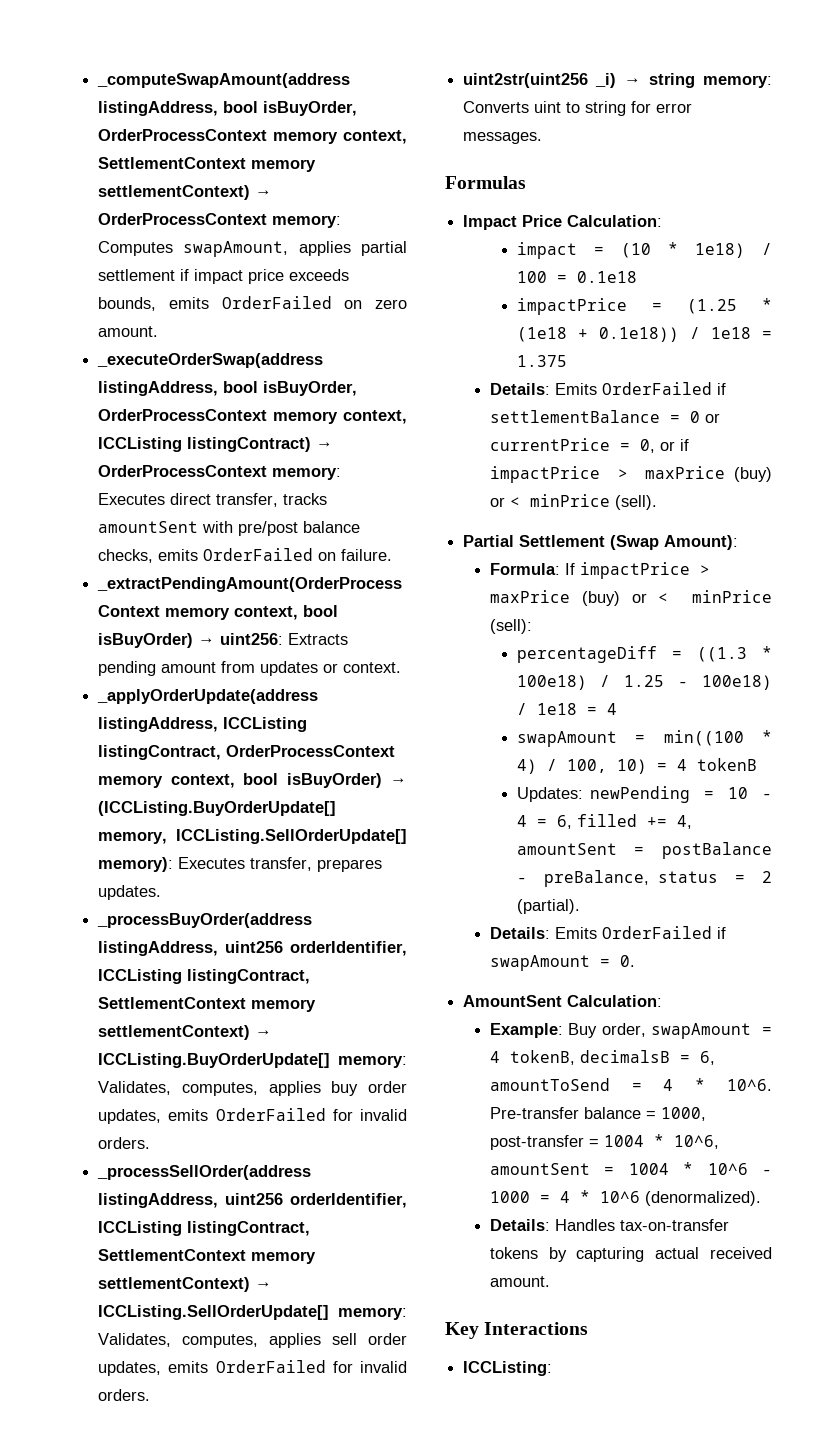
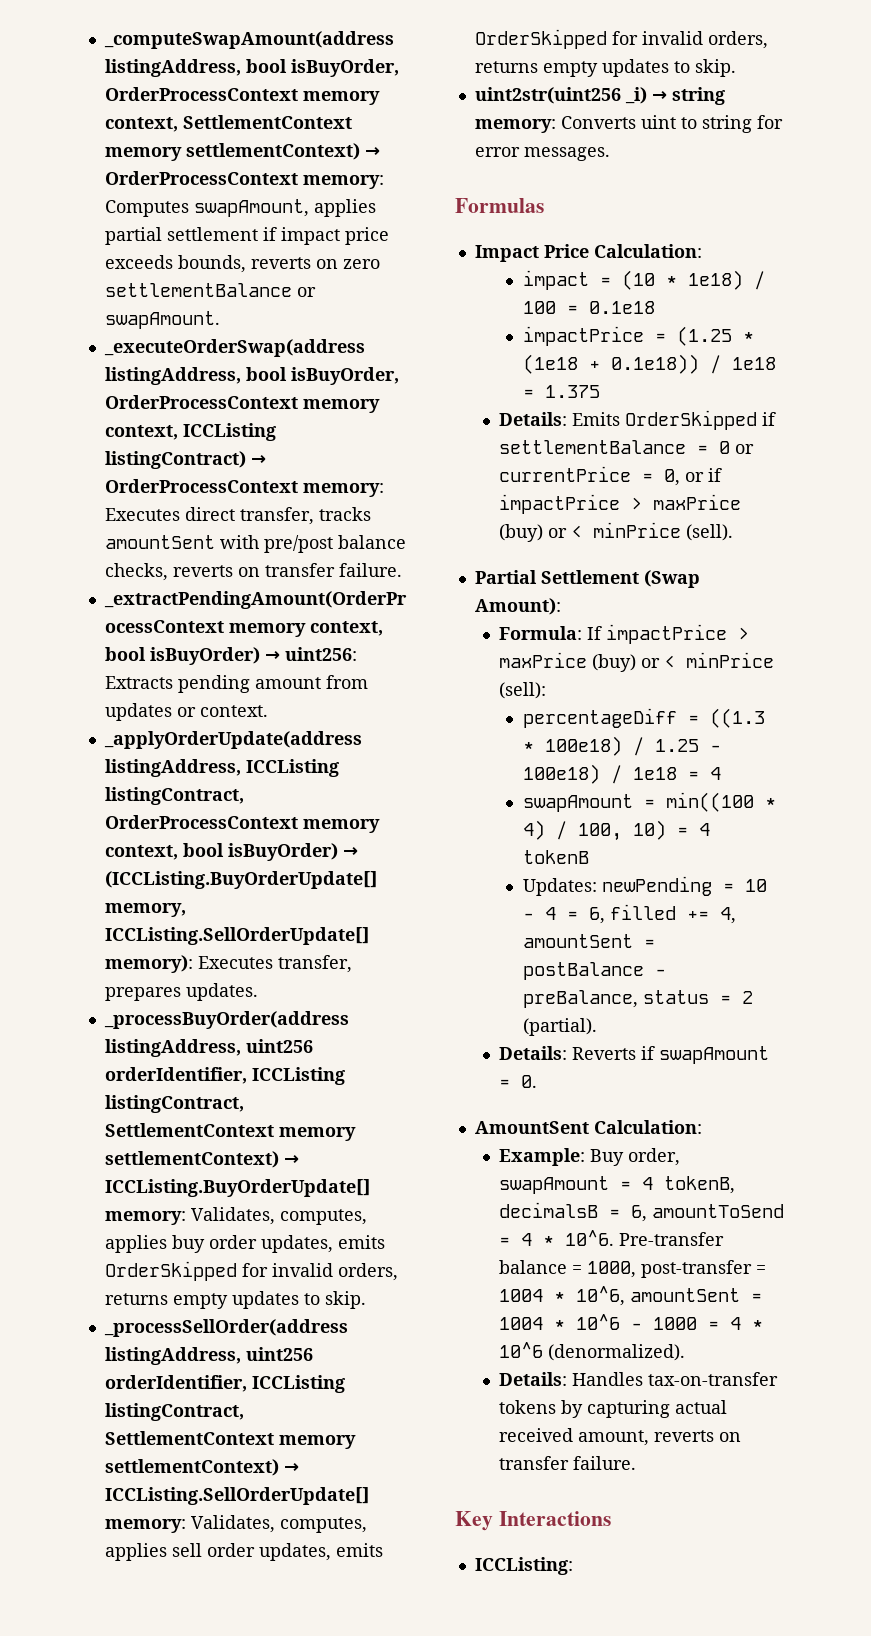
- _computeSwapAmount(address listingAddress, bool isBuyOrder, OrderProcessContext memory context, SettlementContext memory settlementContext) → OrderProcessContext memory: Computes swapAmount, applies partial settlement if impact price exceeds bounds, emits OrderFailed on zero amount.
+ _computeSwapAmount(address listingAddress, bool isBuyOrder, OrderProcessContext memory context, SettlementContext memory settlementContext) → OrderProcessContext memory: Computes swapAmount, applies partial settlement if impact price exceeds bounds, reverts on zero settlementBalance or swapAmount.
- _executeOrderSwap(address listingAddress, bool isBuyOrder, OrderProcessContext memory context, ICCListing listingContract) → OrderProcessContext memory: Executes direct transfer, tracks amountSent with pre/post balance checks, emits OrderFailed on failure.
+ _executeOrderSwap(address listingAddress, bool isBuyOrder, OrderProcessContext memory context, ICCListing listingContract) → OrderProcessContext memory: Executes direct transfer, tracks amountSent with pre/post balance checks, reverts on transfer failure.
- _processBuyOrder(address listingAddress, uint256 orderIdentifier, ICCListing listingContract, SettlementContext memory settlementContext) → ICCListing.BuyOrderUpdate[] memory: Validates, computes, applies buy order updates, emits OrderFailed for invalid orders.
+ _processBuyOrder(address listingAddress, uint256 orderIdentifier, ICCListing listingContract, SettlementContext memory settlementContext) → ICCListing.BuyOrderUpdate[] memory: Validates, computes, applies buy order updates, emits OrderSkipped for invalid orders, returns empty updates to skip.
- _processSellOrder(address listingAddress, uint256 orderIdentifier, ICCListing listingContract, SettlementContext memory settlementContext) → ICCListing.SellOrderUpdate[] memory: Validates, computes, applies sell order updates, emits OrderFailed for invalid orders.
+ _processSellOrder(address listingAddress, uint256 orderIdentifier, ICCListing listingContract, SettlementContext memory settlementContext) → ICCListing.SellOrderUpdate[] memory: Validates, computes, applies sell order updates, emits OrderSkipped for invalid orders, returns empty updates to skip.
- Details: Emits OrderFailed if settlementBalance = 0 or currentPrice = 0, or if impactPrice > maxPrice (buy) or < minPrice (sell).
+ Details: Emits OrderSkipped if settlementBalance = 0 or currentPrice = 0, or if impactPrice > maxPrice (buy) or < minPrice (sell).
- Details: Emits OrderFailed if swapAmount = 0.
+ Details: Reverts if swapAmount = 0.
- Details: Handles tax-on-transfer tokens by capturing actual received amount.
+ Details: Handles tax-on-transfer tokens by capturing actual received amount, reverts on transfer failure.

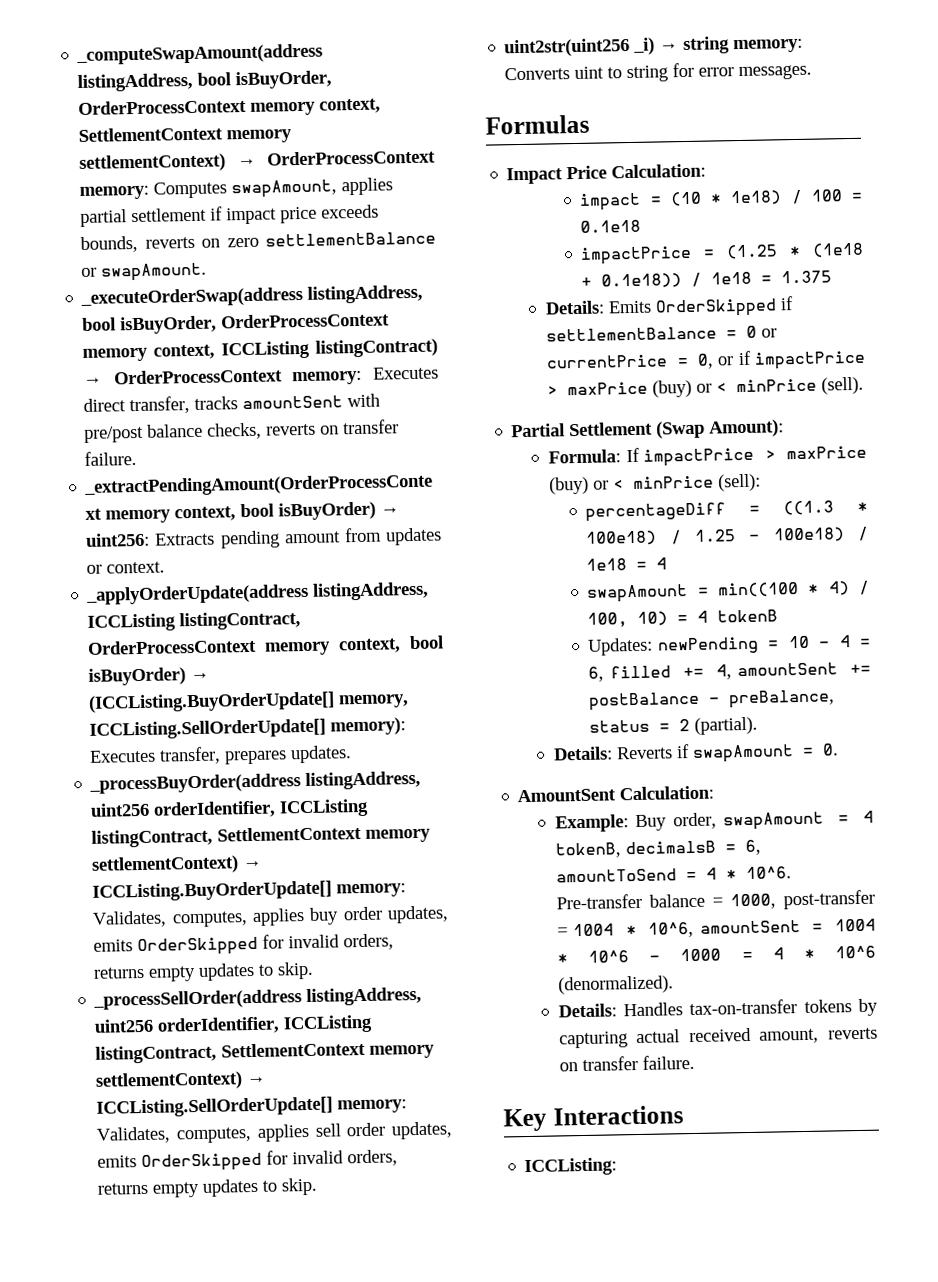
- Updates: newPending = 10 - 4 = 6, filled += 4, amountSent = postBalance - preBalance, status = 2 (partial).
+ Updates: newPending = 10 - 4 = 6, filled += 4, amountSent += postBalance - preBalance, status = 2 (partial).

